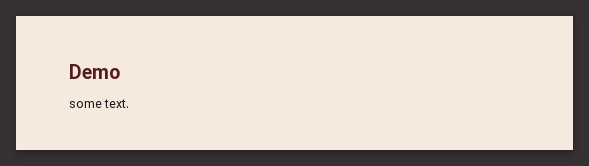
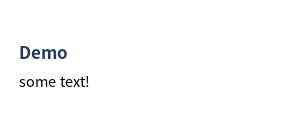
- some text.
+ some text!

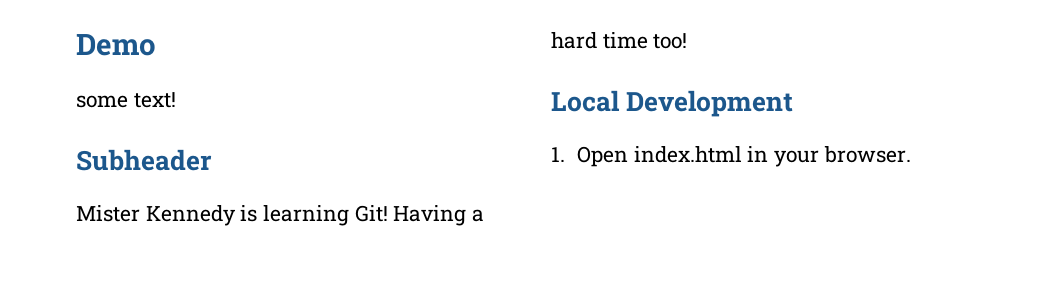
+ Subheader
+ Mister Kennedy is learning Git! Having a hard time too!
+ Local Development
+ 1. Open index.html in your browser.

